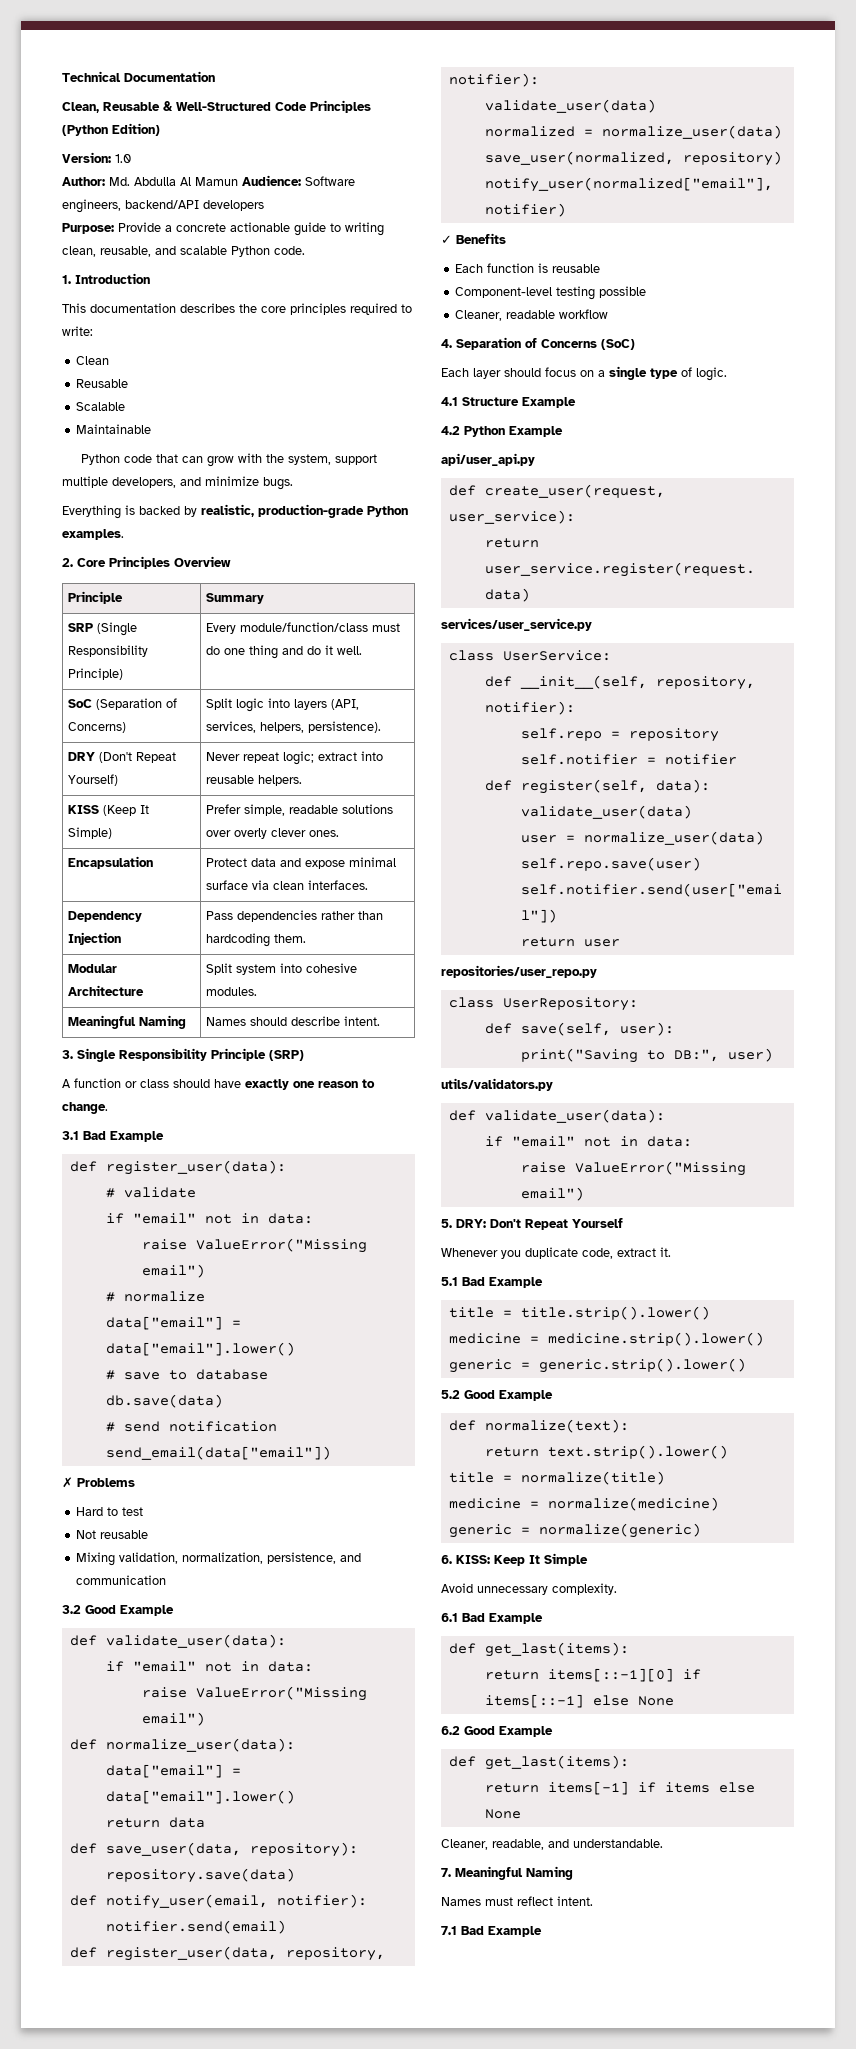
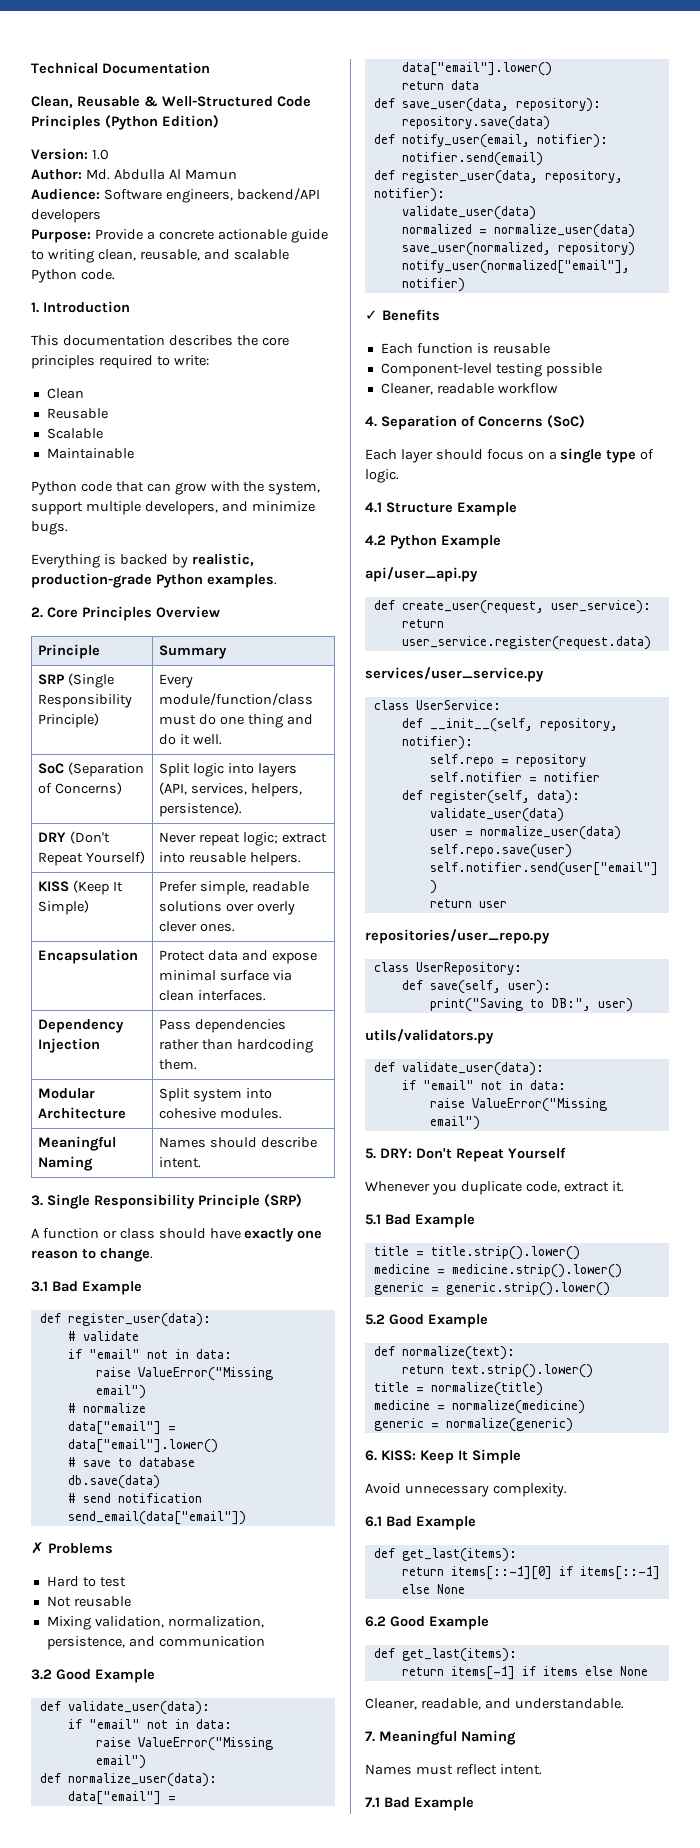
- Author: Md. Abdulla Al Mamun Audience: Software engineers, backend/API developers
+ Author: Md. Abdulla Al Mamun
+ Audience: Software engineers, backend/API developers

